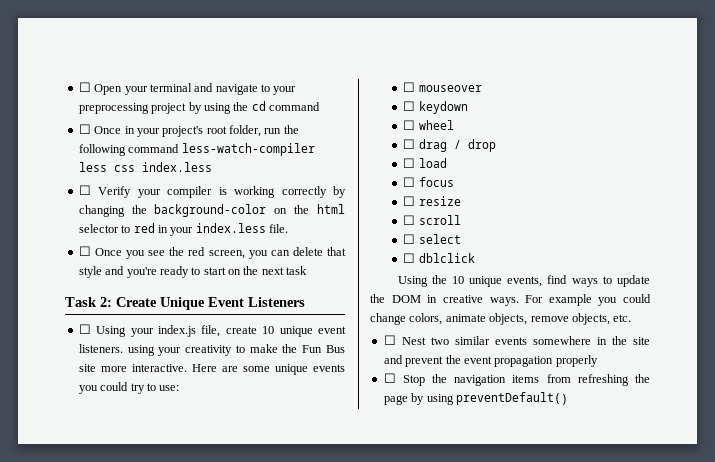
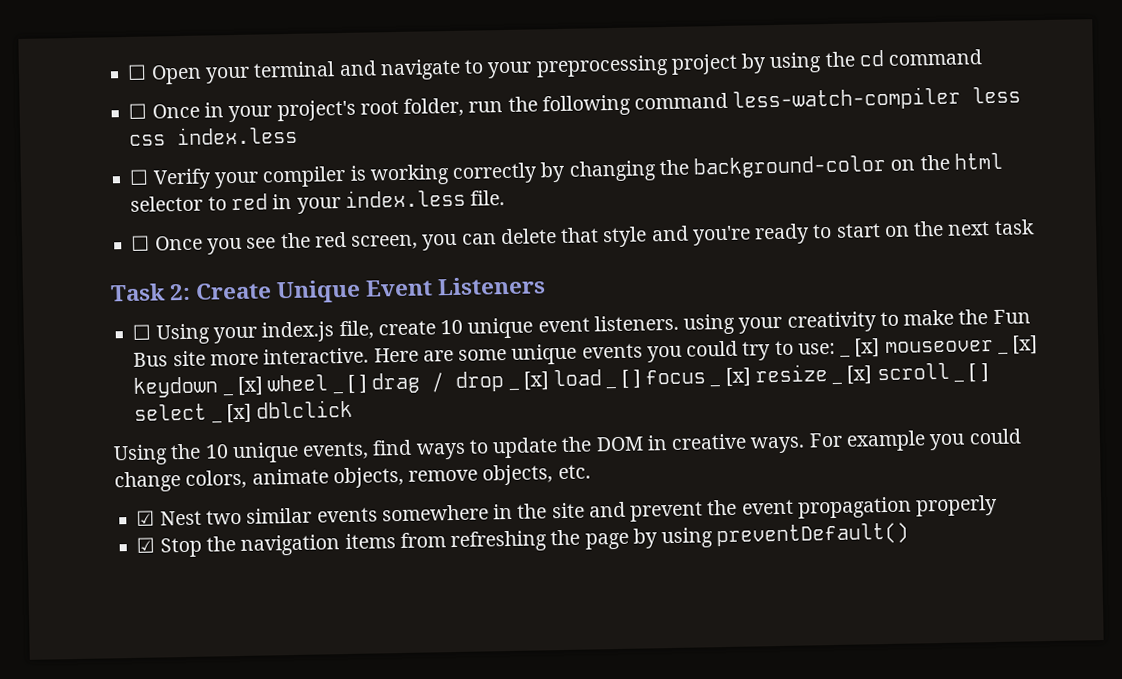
- Here are some unique events you could try to use:
- ☐ mouseover
- ☐ keydown
- ☐ wheel
- ☐ drag / drop
- ☐ load
- ☐ focus
- ☐ resize
- ☐ scroll
- ☐ select
- ☐ dblclick
+ Here are some unique events you could try to use: _ [x] mouseover _ [x] keydown _ [x] wheel _ [ ] drag / drop _ [x] load _ [ ] focus _ [x] resize _ [x] scroll _ [ ] select _ [x] dblclick
- ☐ Nest two similar events somewhere in the site and prevent the event propagation properly
+ ☑ Nest two similar events somewhere in the site and prevent the event propagation properly
- ☐ Stop the navigation items from refreshing the page by using preventDefault()
+ ☑ Stop the navigation items from refreshing the page by using preventDefault()

